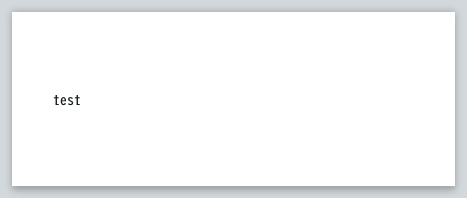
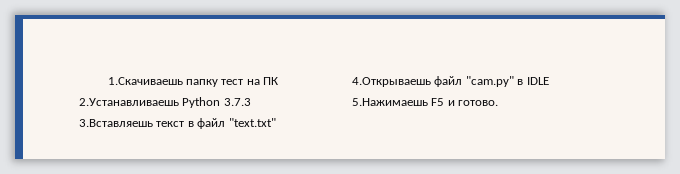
- test
+ 1.Скачиваешь папку тест на ПК 2.Устанавливаешь Python 3.7.3 3.Вставляешь текст в файл "text.txt" 4.Открываешь файл "cam.py" в IDLE 5.Нажимаешь F5 и готово.

